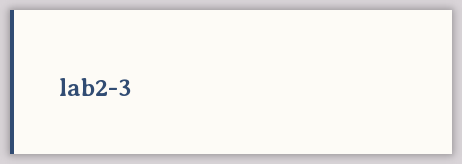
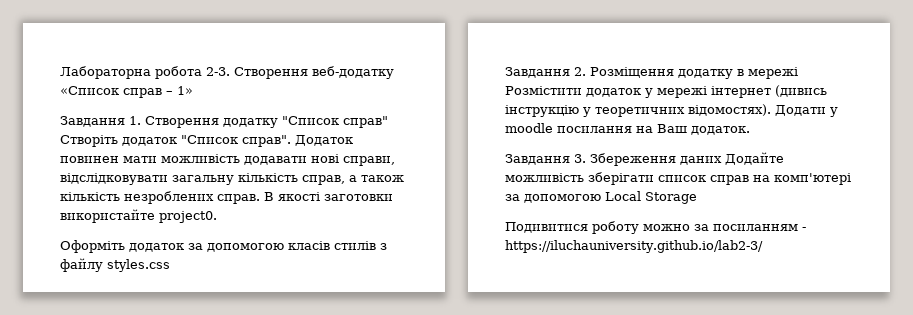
- lab2-3
+ Лабораторна робота 2-3. Створення веб-додатку «Список справ – 1»
+ Завдання 1. Створення додатку "Список справ" Створіть додаток "Список справ". Додаток повинен мати можливість додавати нові справи, відслідковувати загальну кількість справ, а також кількість незроблених справ. В якості заготовки використайте project0.
+ Оформіть додаток за допомогою класів стилів з файлу styles.css
+ Завдання 2. Розміщення додатку в мережі Розмістити додаток у мережі інтернет (дивись інструкцію у теоретичних відомостях). Додати у moodle посилання на Ваш додаток.
+ Завдання 3. Збереження даних Додайте можливість зберігати список справ на комп'ютері за допомогою Local Storage
+ Подивитися роботу можно за посиланням - https://iluchauniversity.github.io/lab2-3/

